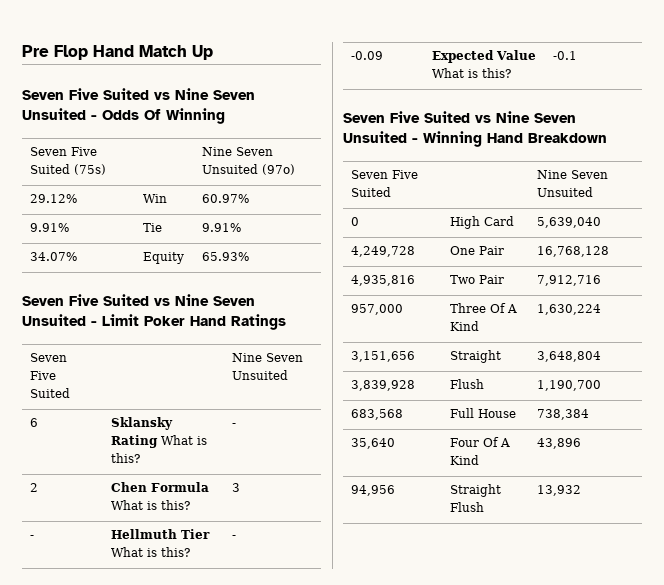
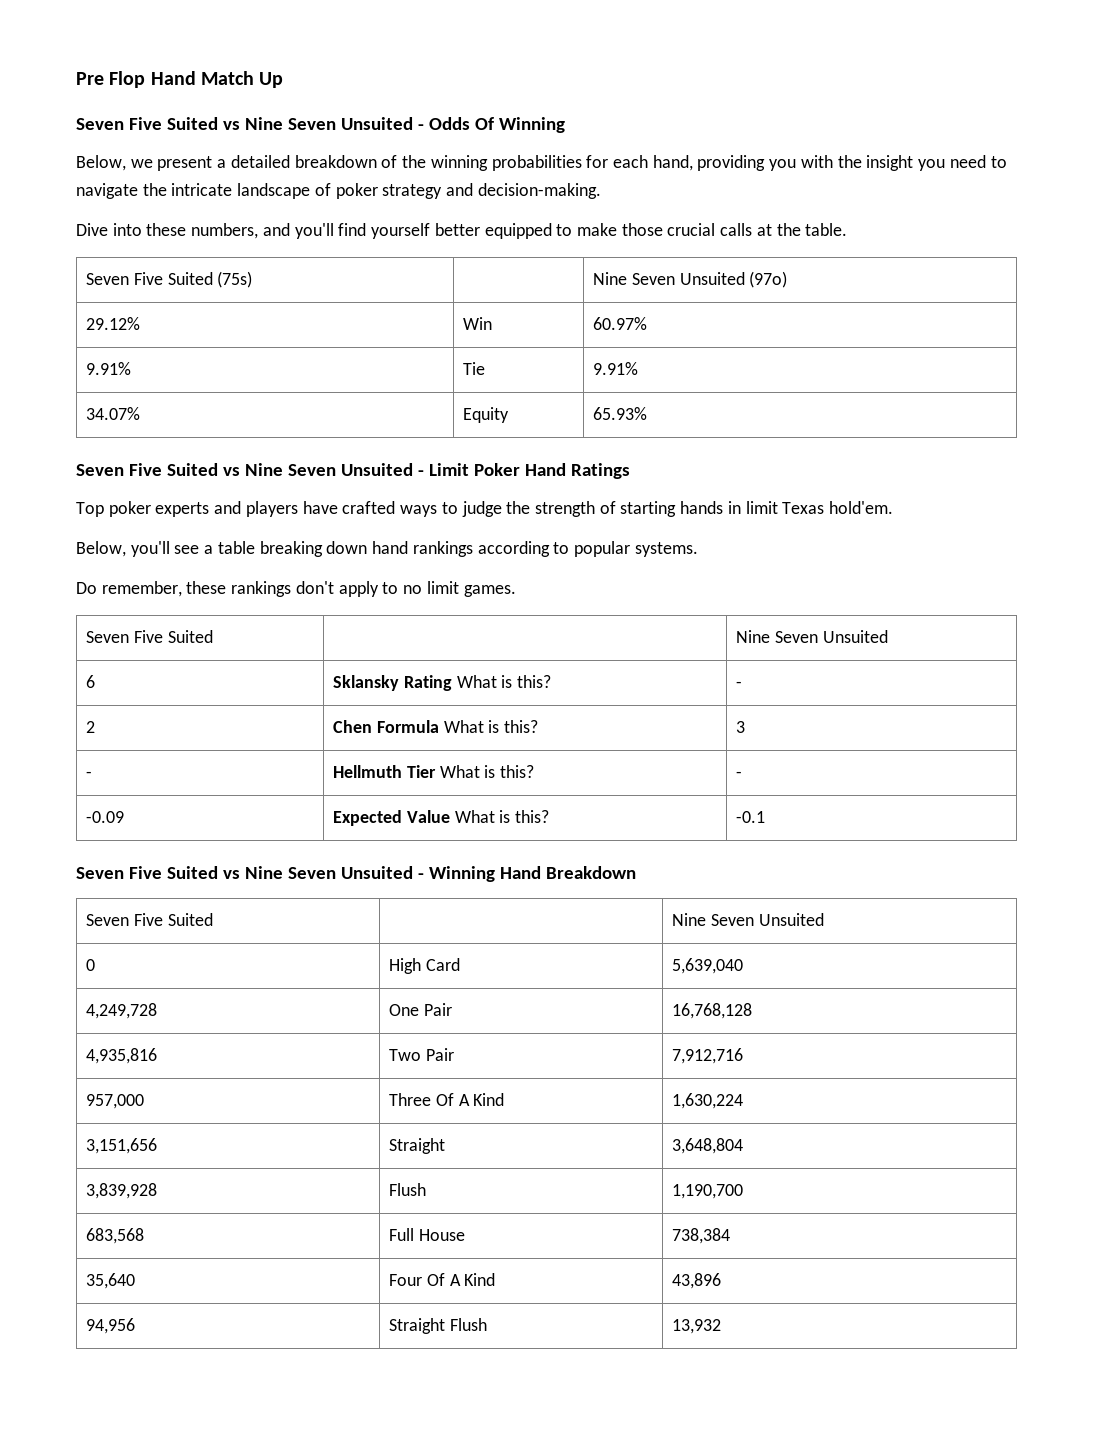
+ Below, we present a detailed breakdown of the winning probabilities for each hand, providing you with the insight you need to navigate the intricate landscape of poker strategy and decision-making.
+ Dive into these numbers, and you'll find yourself better equipped to make those crucial calls at the table.
+ Top poker experts and players have crafted ways to judge the strength of starting hands in limit Texas hold'em.
+ Below, you'll see a table breaking down hand rankings according to popular systems.
+ Do remember, these rankings don't apply to no limit games.

